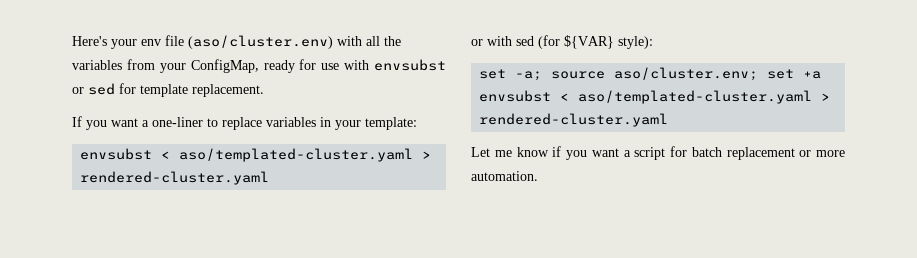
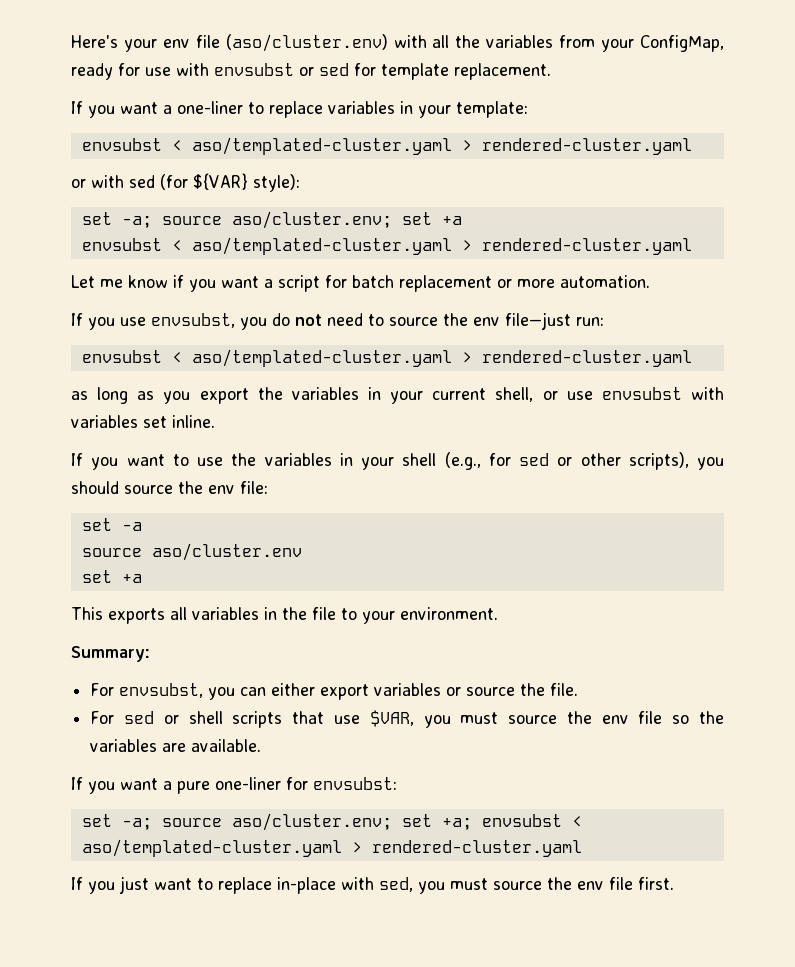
+ If you use envsubst, you do not need to source the env file—just run:
+ envsubst < aso/templated-cluster.yaml > rendered-cluster.yaml
+ as long as you export the variables in your current shell, or use envsubst with variables set inline.
+ If you want to use the variables in your shell (e.g., for sed or other scripts), you should source the env file:
+ set -a
+ source aso/cluster.env
+ set +a
+ This exports all variables in the file to your environment.
+ Summary:
+ For envsubst, you can either export variables or source the file.
+ For sed or shell scripts that use $VAR, you must source the env file so the variables are available.
+ If you want a pure one-liner for envsubst:
+ set -a; source aso/cluster.env; set +a; envsubst < aso/templated-cluster.yaml > rendered-cluster.yaml
+ If you just want to replace in-place with sed, you must source the env file first.

